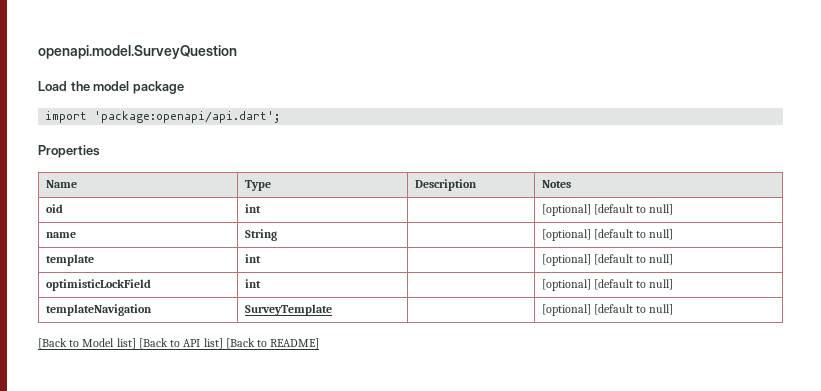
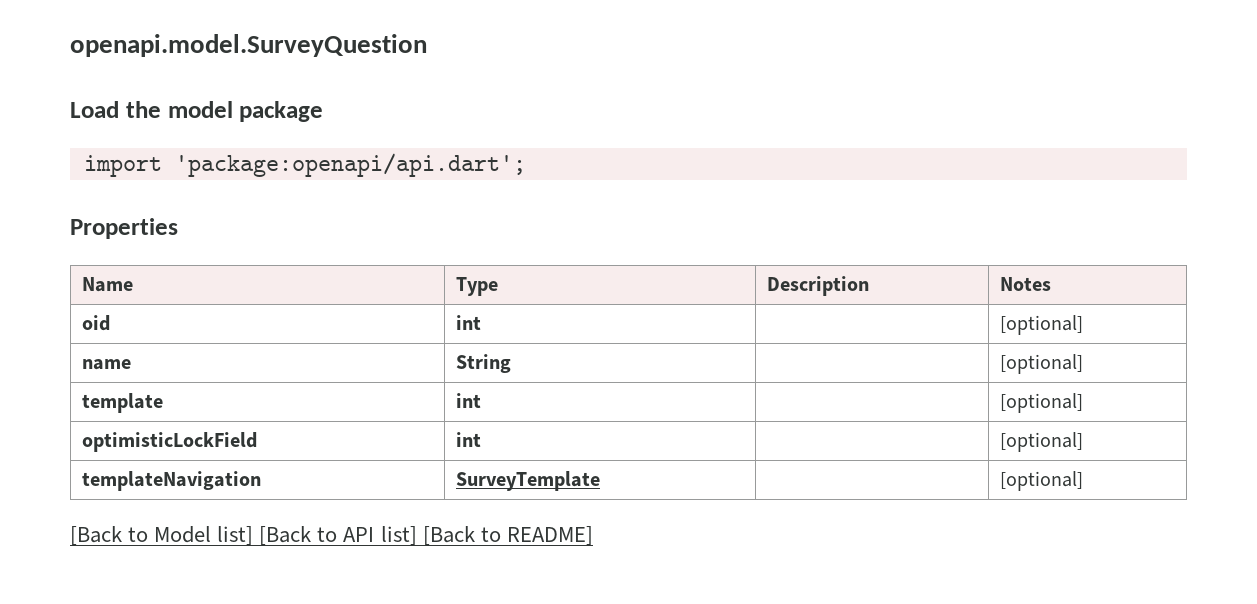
- oid | int | | [optional] [default to null]
+ oid | int | | [optional]
- name | String | | [optional] [default to null]
+ name | String | | [optional]
- template | int | | [optional] [default to null]
+ template | int | | [optional]
- optimisticLockField | int | | [optional] [default to null]
+ optimisticLockField | int | | [optional]
- templateNavigation | SurveyTemplate | | [optional] [default to null]
+ templateNavigation | SurveyTemplate | | [optional]

